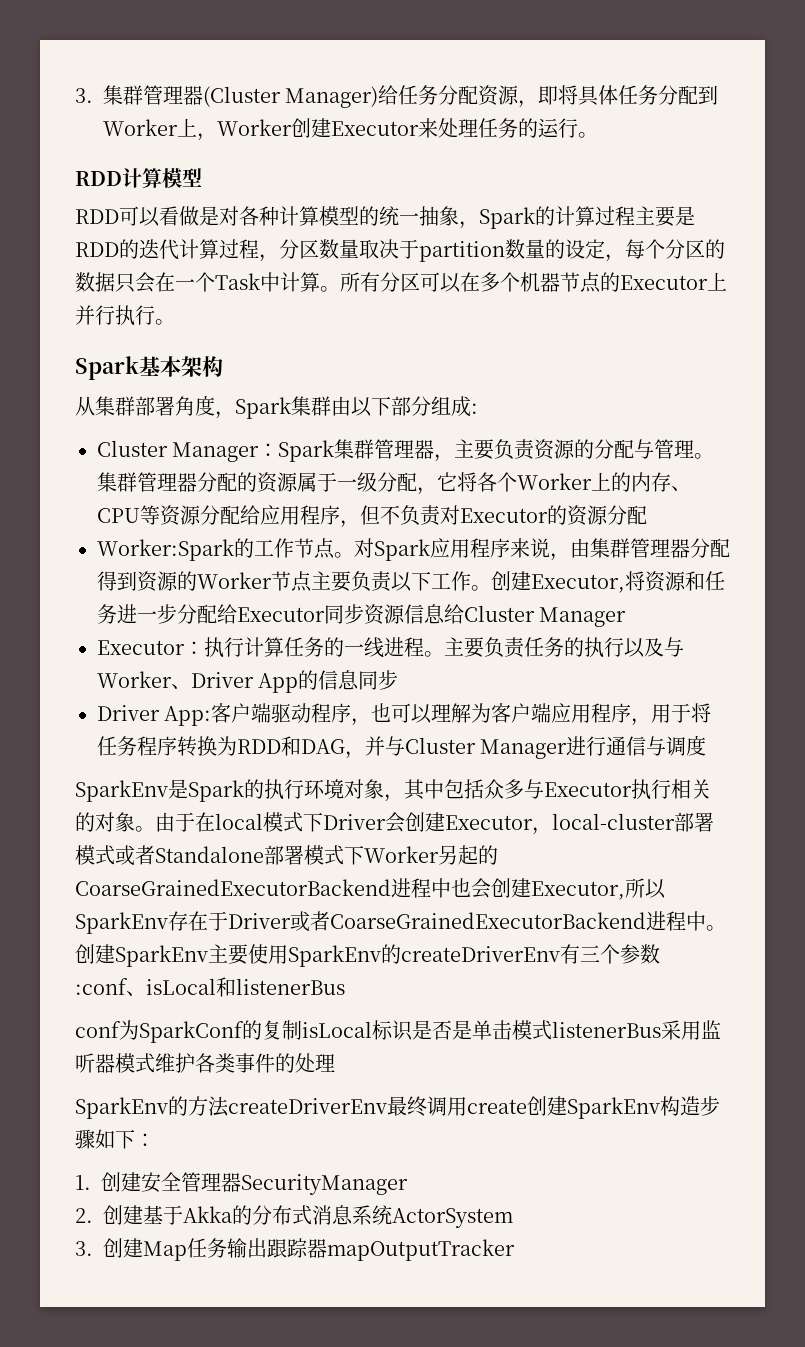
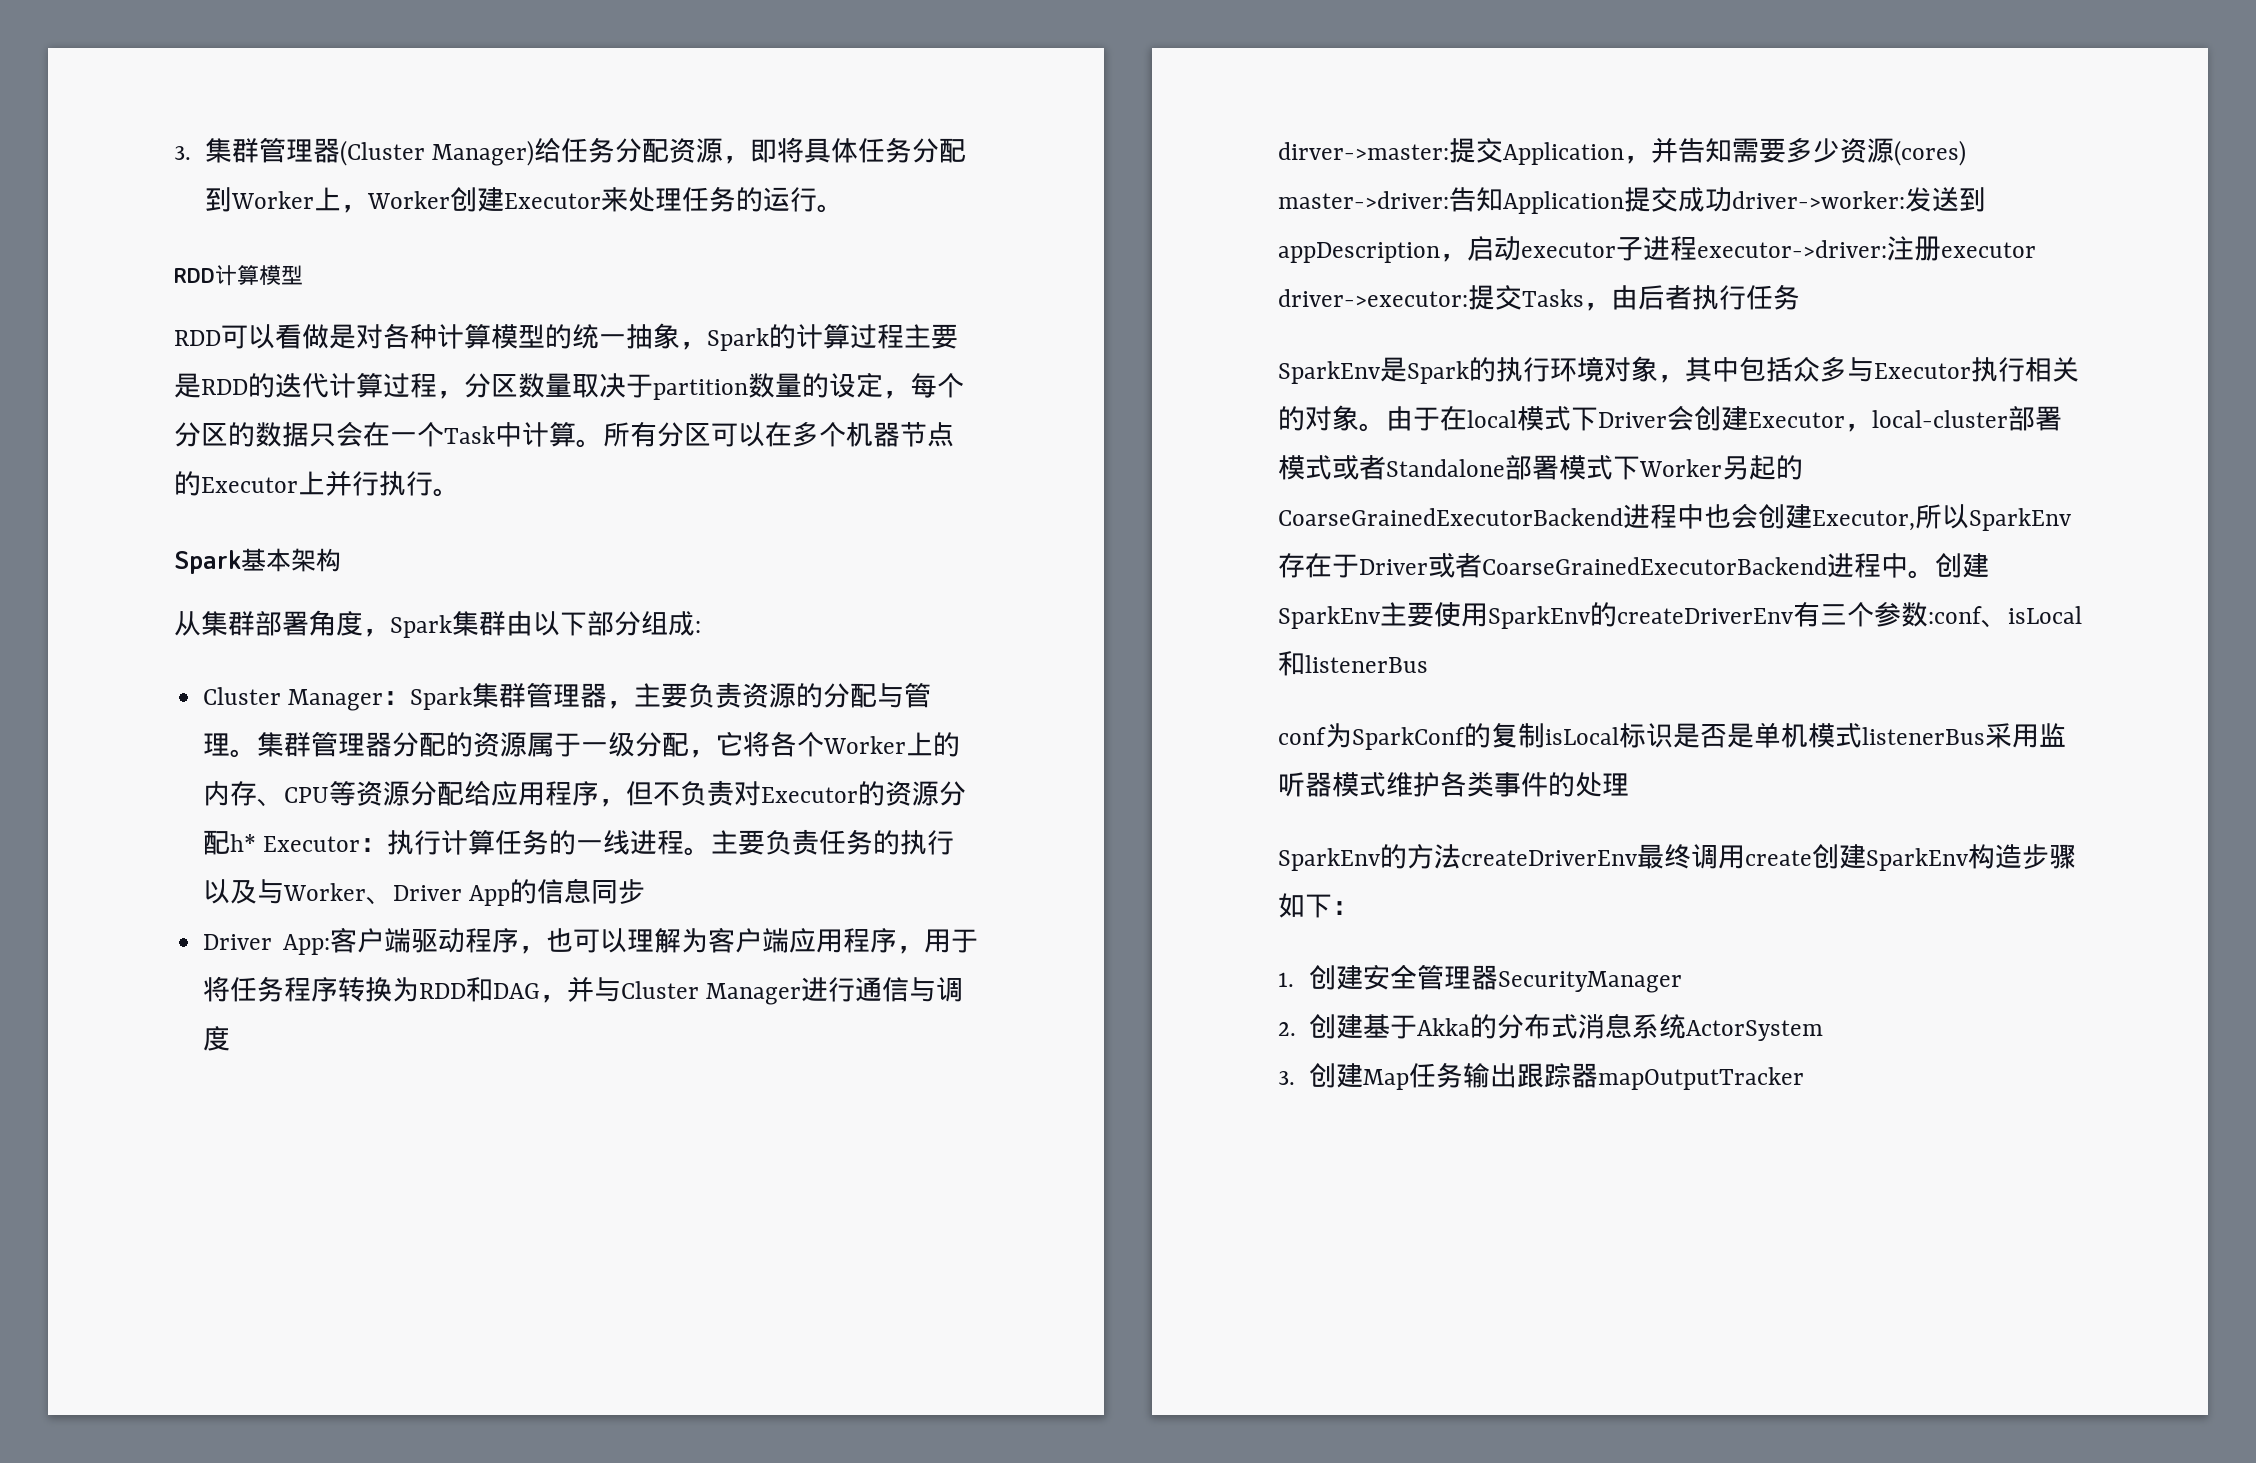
- 集群管理器分配的资源属于一级分配，它将各个Worker上的内存、CPU等资源分配给应用程序，但不负责对Executor的资源分配
- Worker:Spark的工作节点。对Spark应用程序来说，由集群管理器分配得到资源的Worker节点主要负责以下工作。创建Executor,将资源和任务进一步分配给Executor同步资源信息给Cluster Manager
- Executor：执行计算任务的一线进程。
+ 集群管理器分配的资源属于一级分配，它将各个Worker上的内存、CPU等资源分配给应用程序，但不负责对Executor的资源分配h* Executor：执行计算任务的一线进程。
+ dirver->master:提交Application，并告知需要多少资源(cores) master->driver:告知Application提交成功driver->worker:发送到appDescription，启动executor子进程executor->driver:注册executor driver->executor:提交Tasks，由后者执行任务
- conf为SparkConf的复制isLocal标识是否是单击模式listenerBus采用监听器模式维护各类事件的处理
+ conf为SparkConf的复制isLocal标识是否是单机模式listenerBus采用监听器模式维护各类事件的处理

